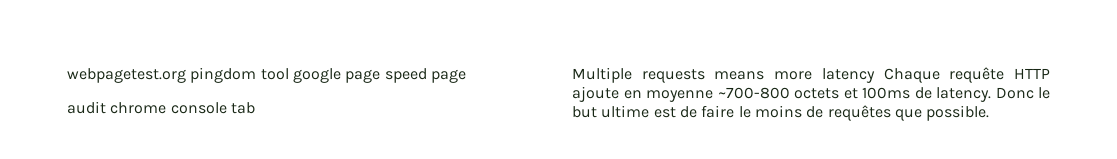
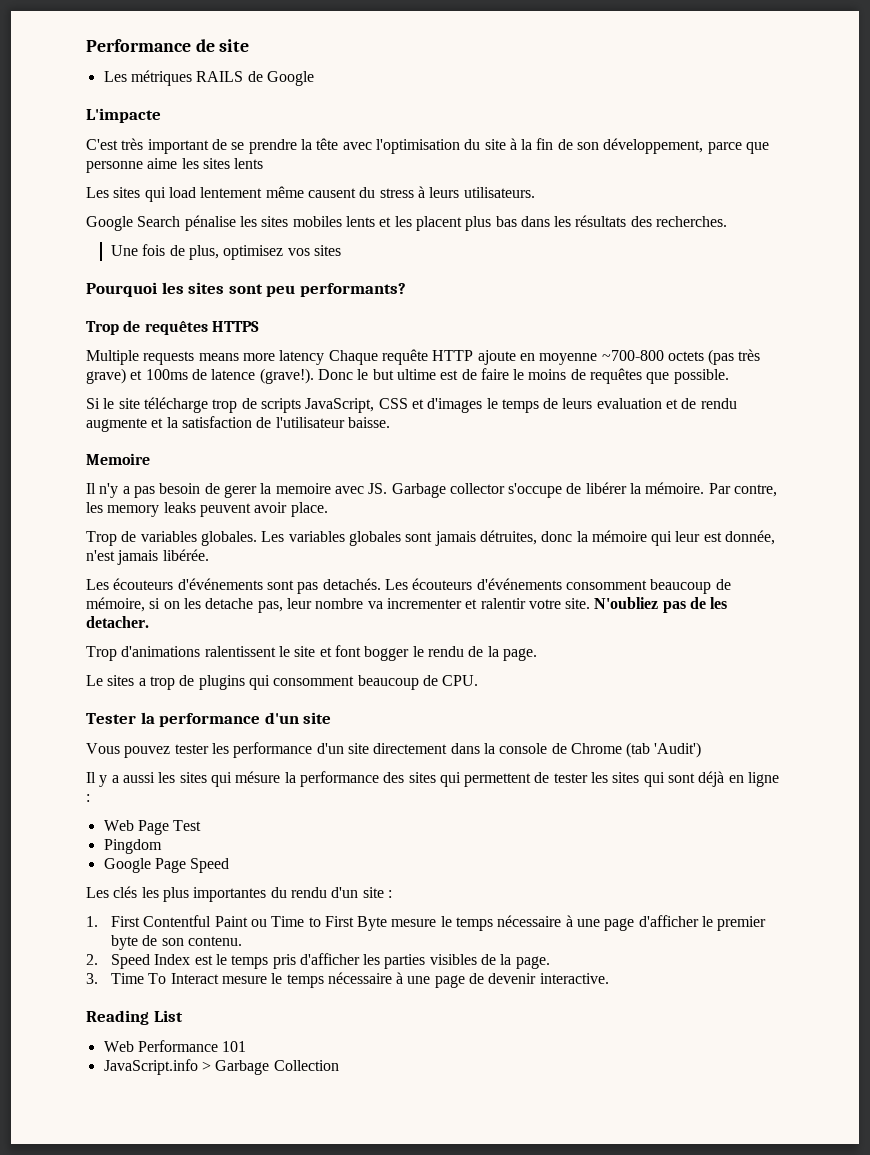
- webpagetest.org pingdom tool google page speed page
- audit chrome console tab
+ Performance de site
+ Les métriques RAILS de Google
+ L'impacte
+ C'est très important de se prendre la tête avec l'optimisation du site à la fin de son développement, parce que personne aime les sites lents
+ Les sites qui load lentement même causent du stress à leurs utilisateurs.
+ Google Search pénalise les sites mobiles lents et les placent plus bas dans les résultats des recherches.
+ Une fois de plus, optimisez vos sites
+ Pourquoi les sites sont peu performants?
+ Trop de requêtes HTTPS
- Multiple requests means more latency Chaque requête HTTP ajoute en moyenne ~700-800 octets et 100ms de latency.
+ Multiple requests means more latency Chaque requête HTTP ajoute en moyenne ~700-800 octets (pas très grave) et 100ms de latence (grave!).
+ Si le site télécharge trop de scripts JavaScript, CSS et d'images le temps de leurs evaluation et de rendu augmente et la satisfaction de l'utilisateur baisse.
+ Memoire
+ Il n'y a pas besoin de gerer la memoire avec JS. Garbage collector s'occupe de libérer la mémoire. Par contre, les memory leaks peuvent avoir place.
+ Trop de variables globales. Les variables globales sont jamais détruites, donc la mémoire qui leur est donnée, n'est jamais libérée.
+ Les écouteurs d'événements sont pas detachés. Les écouteurs d'événements consomment beaucoup de mémoire, si on les detache pas, leur nombre va incrementer et ralentir votre site. N'oubliez pas de les detacher.
+ Trop d'animations ralentissent le site et font bogger le rendu de la page.
+ Le sites a trop de plugins qui consomment beaucoup de CPU.
+ Tester la performance d'un site
+ Vous pouvez tester les performance d'un site directement dans la console de Chrome (tab 'Audit')
+ Il y a aussi les sites qui mésure la performance des sites qui permettent de tester les sites qui sont déjà en ligne :
+ Web Page Test
+ Pingdom
+ Google Page Speed
+ Les clés les plus importantes du rendu d'un site :
+ 1. First Contentful Paint ou Time to First Byte mesure le temps nécessaire à une page d'afficher le premier byte de son contenu.
+ 2. Speed Index est le temps pris d'afficher les parties visibles de la page.
+ 3. Time To Interact mesure le temps nécessaire à une page de devenir interactive.
+ Reading List
+ Web Performance 101
+ JavaScript.info > Garbage Collection

